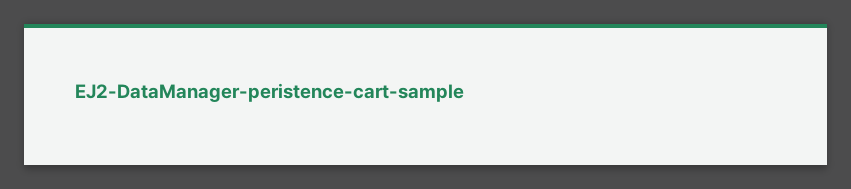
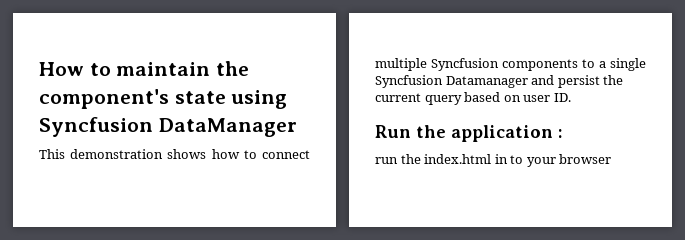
- EJ2-DataManager-peristence-cart-sample
+ How to maintain the component's state using Syncfusion DataManager
+ This demonstration shows how to connect multiple Syncfusion components to a single Syncfusion Datamanager and persist the current query based on user ID.
+ Run the application :
+ run the index.html in to your browser

